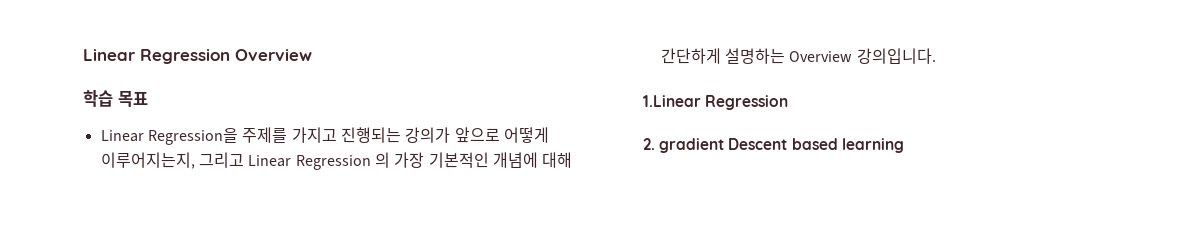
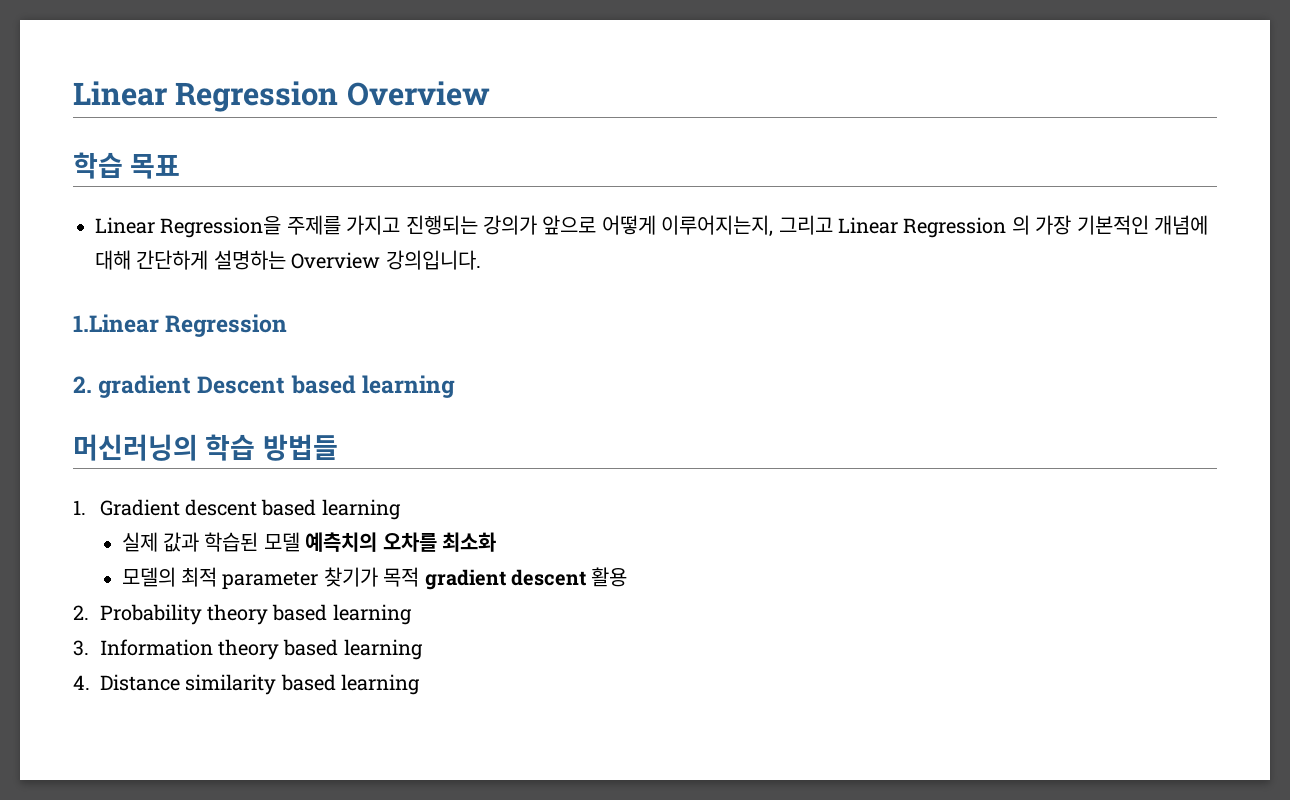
+ 머신러닝의 학습 방법들
+ 1. Gradient descent based learning
+ 실제 값과 학습된 모델 예측치의 오차를 최소화
+ 모델의 최적 parameter 찾기가 목적 gradient descent 활용
+ 2. Probability theory based learning
+ 3. Information theory based learning
+ 4. Distance similarity based learning

